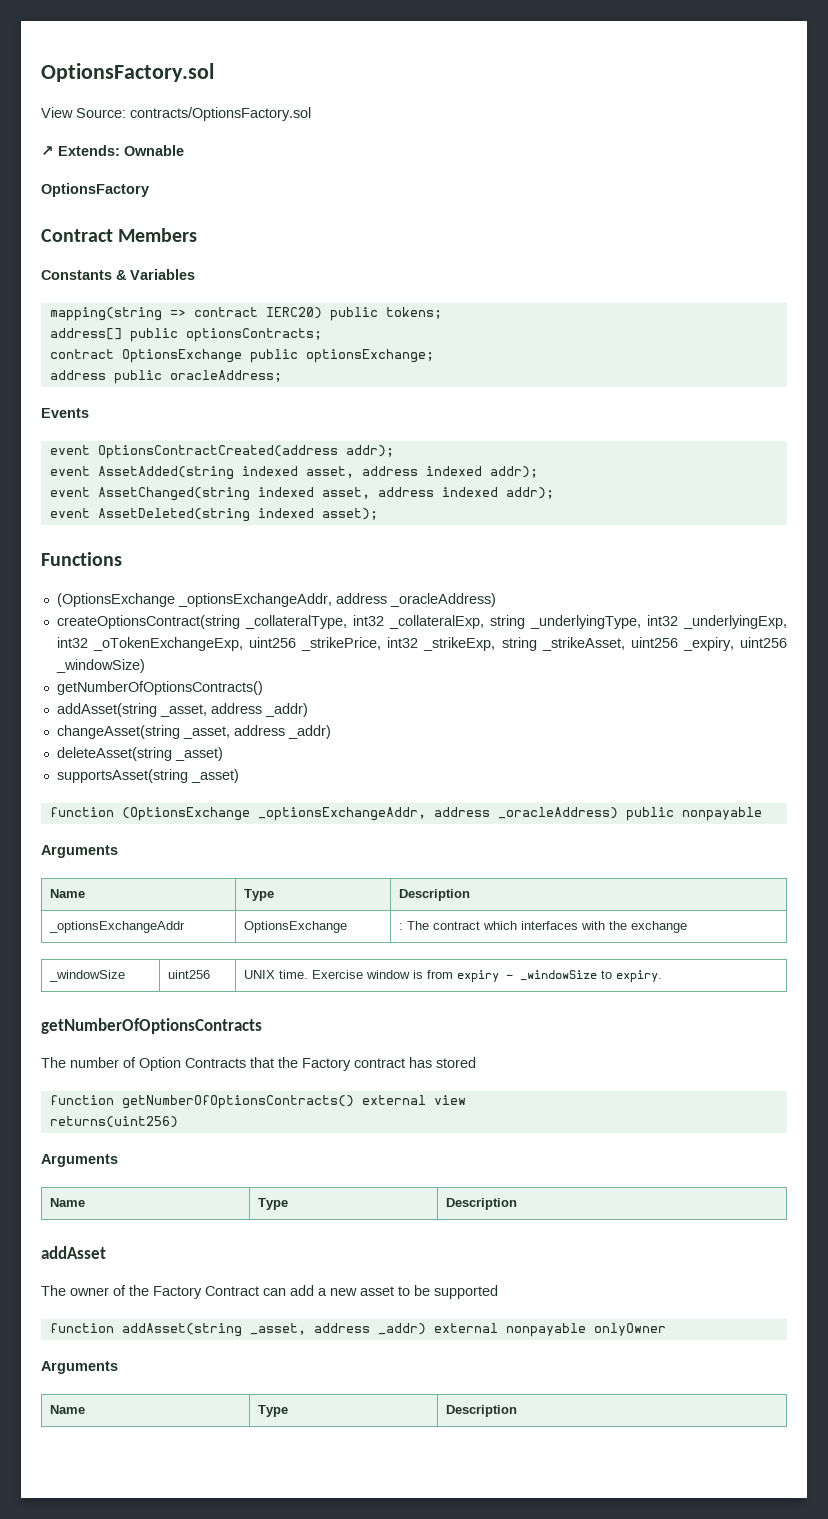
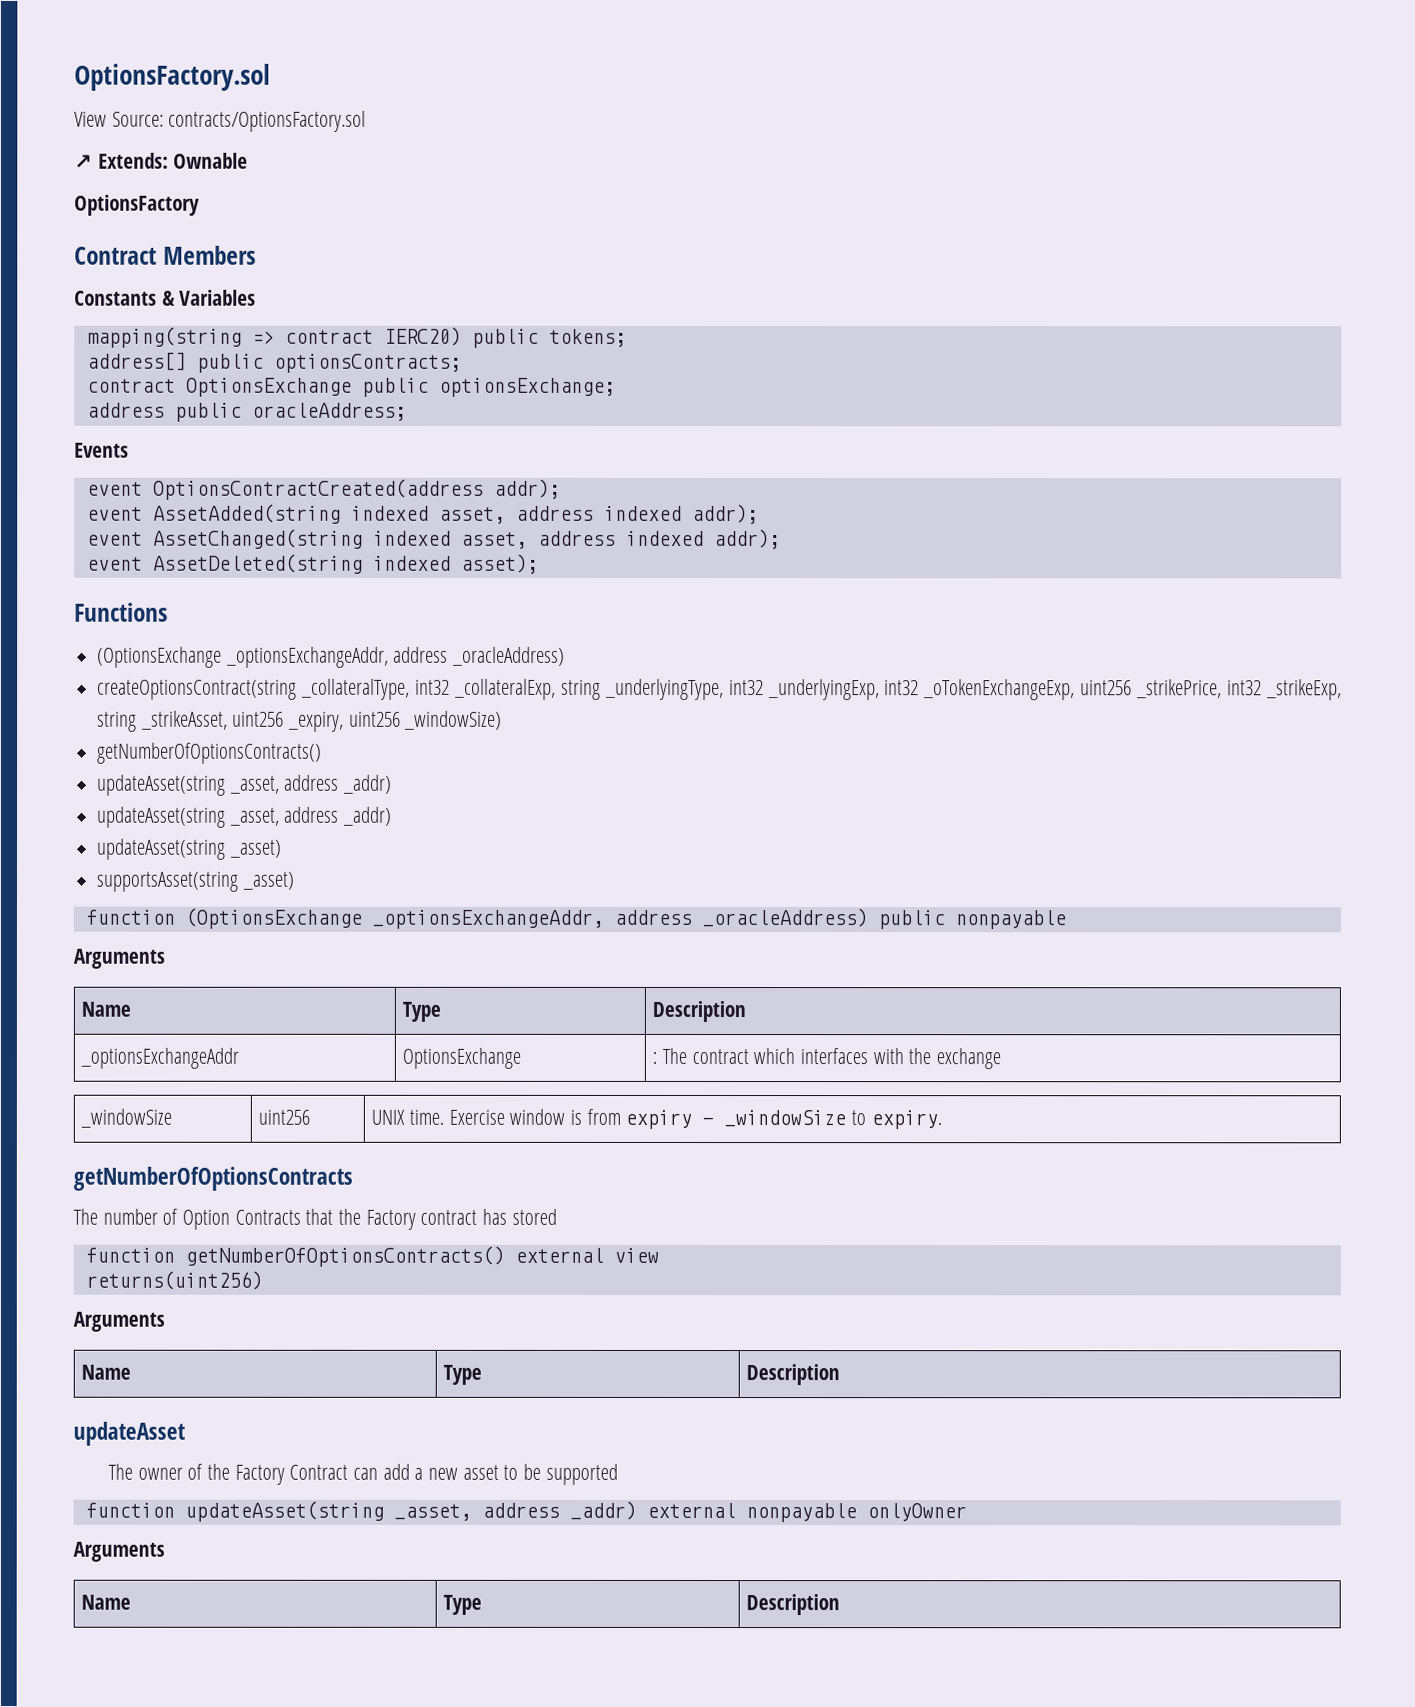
  createOptionsContract(string _collateralType, int32 _collateralExp, string _underlyingType, int32 _underlyingExp, int32 _oTokenExchangeExp, uint256 _strikePrice, int32 _strikeExp, string _strikeAsset, uint256 _expiry, uint256 _windowSize)
  getNumberOfOptionsContracts()
- addAsset(string _asset, address _addr)
- changeAsset(string _asset, address _addr)
- deleteAsset(string _asset)
+ updateAsset(string _asset, address _addr)
+ updateAsset(string _asset, address _addr)
+ updateAsset(string _asset)
- addAsset
+ updateAsset
- function addAsset(string _asset, address _addr) external nonpayable onlyOwner
+ function updateAsset(string _asset, address _addr) external nonpayable onlyOwner

